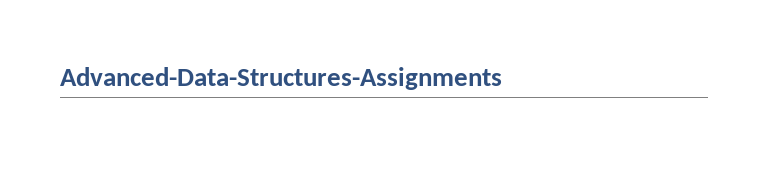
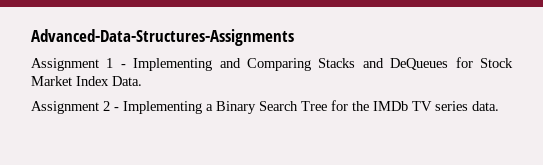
+ Assignment 1 - Implementing and Comparing Stacks and DeQueues for Stock Market Index Data.
+ Assignment 2 - Implementing a Binary Search Tree for the IMDb TV series data.

